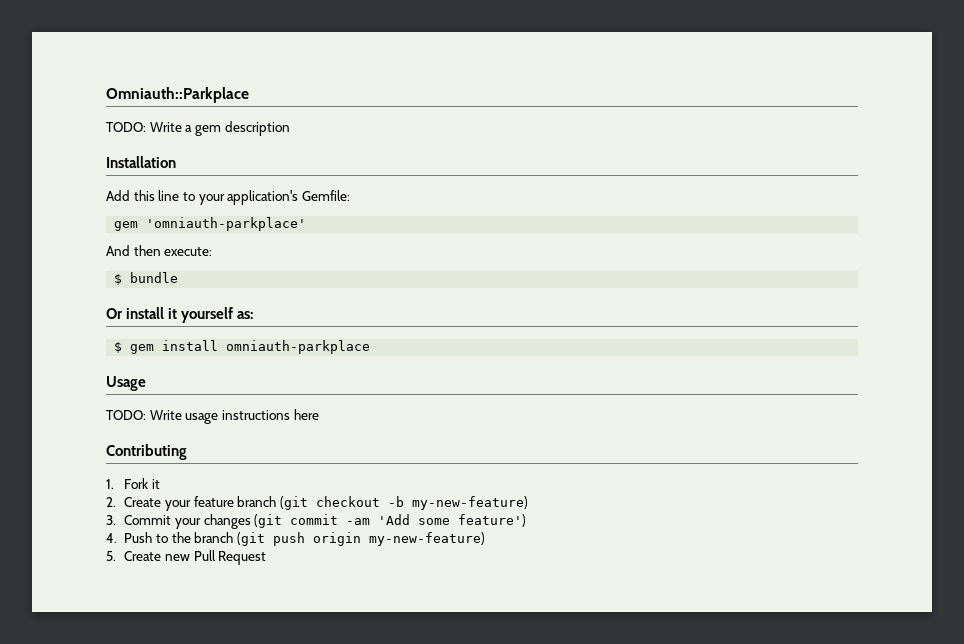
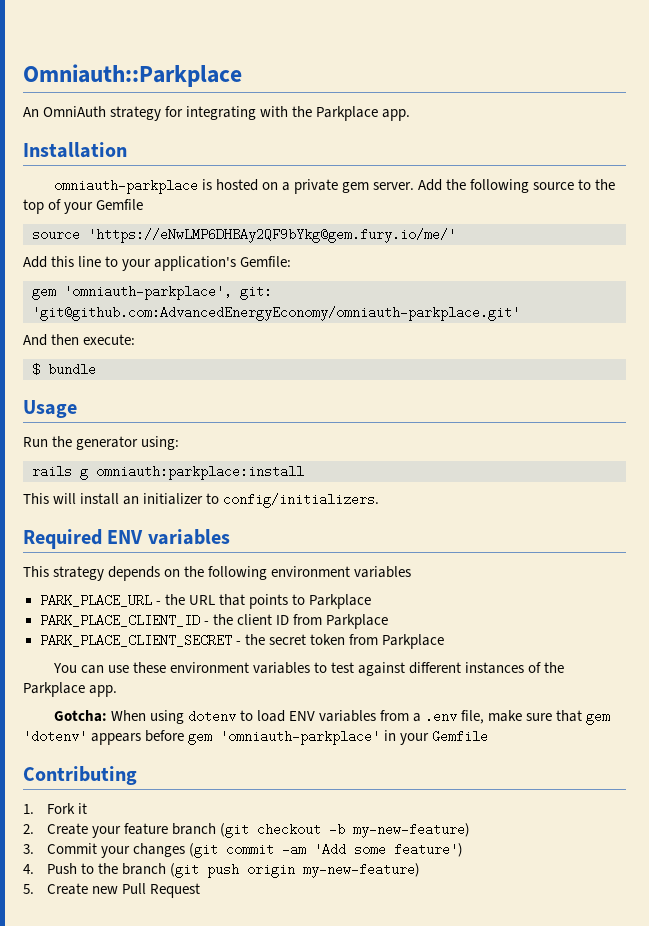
- TODO: Write a gem description
+ An OmniAuth strategy for integrating with the Parkplace app.
  Installation
+ omniauth-parkplace is hosted on a private gem server. Add the following source to the top of your Gemfile
+ source 'https://eNwLMP6DHBAy2QF9bYkg@gem.fury.io/me/'
- gem 'omniauth-parkplace'
+ gem 'omniauth-parkplace', git: 'git@github.com:AdvancedEnergyEconomy/omniauth-parkplace.git'
- Or install it yourself as:
- $ gem install omniauth-parkplace
  Usage
- TODO: Write usage instructions here
+ Run the generator using:
+ rails g omniauth:parkplace:install
+ This will install an initializer to config/initializers.
+ Required ENV variables
+ This strategy depends on the following environment variables
+ PARK_PLACE_URL - the URL that points to Parkplace
+ PARK_PLACE_CLIENT_ID - the client ID from Parkplace
+ PARK_PLACE_CLIENT_SECRET - the secret token from Parkplace
+ You can use these environment variables to test against different instances of the Parkplace app.
+ Gotcha: When using dotenv to load ENV variables from a .env file, make sure that gem 'dotenv' appears before gem 'omniauth-parkplace' in your Gemfile

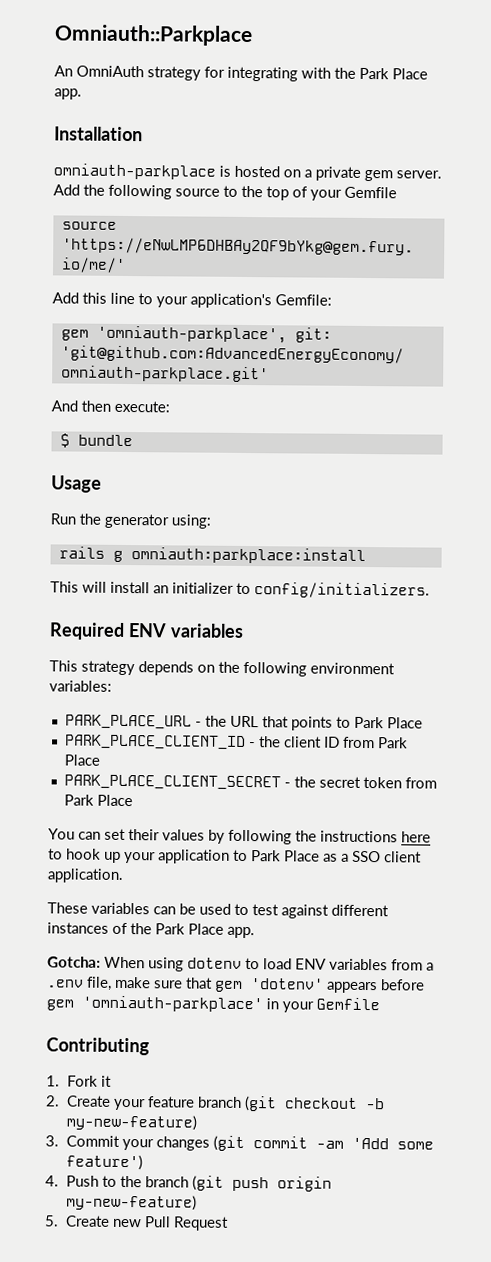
- An OmniAuth strategy for integrating with the Parkplace app.
+ An OmniAuth strategy for integrating with the Park Place app.
- This strategy depends on the following environment variables
+ This strategy depends on the following environment variables:
- PARK_PLACE_URL - the URL that points to Parkplace
+ PARK_PLACE_URL - the URL that points to Park Place
- PARK_PLACE_CLIENT_ID - the client ID from Parkplace
+ PARK_PLACE_CLIENT_ID - the client ID from Park Place
- PARK_PLACE_CLIENT_SECRET - the secret token from Parkplace
+ PARK_PLACE_CLIENT_SECRET - the secret token from Park Place
- You can use these environment variables to test against different instances of the Parkplace app.
+ You can set their values by following the instructions here to hook up your application to Park Place as a SSO client application.
+ These variables can be used to test against different instances of the Park Place app.

